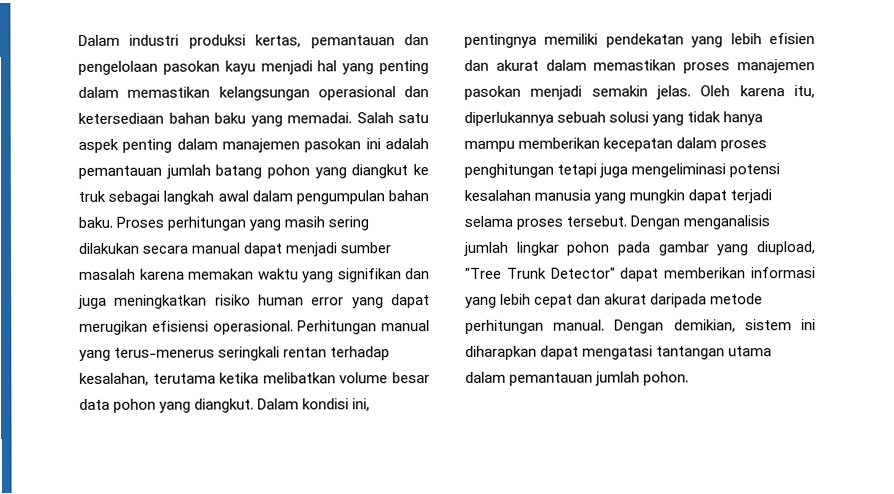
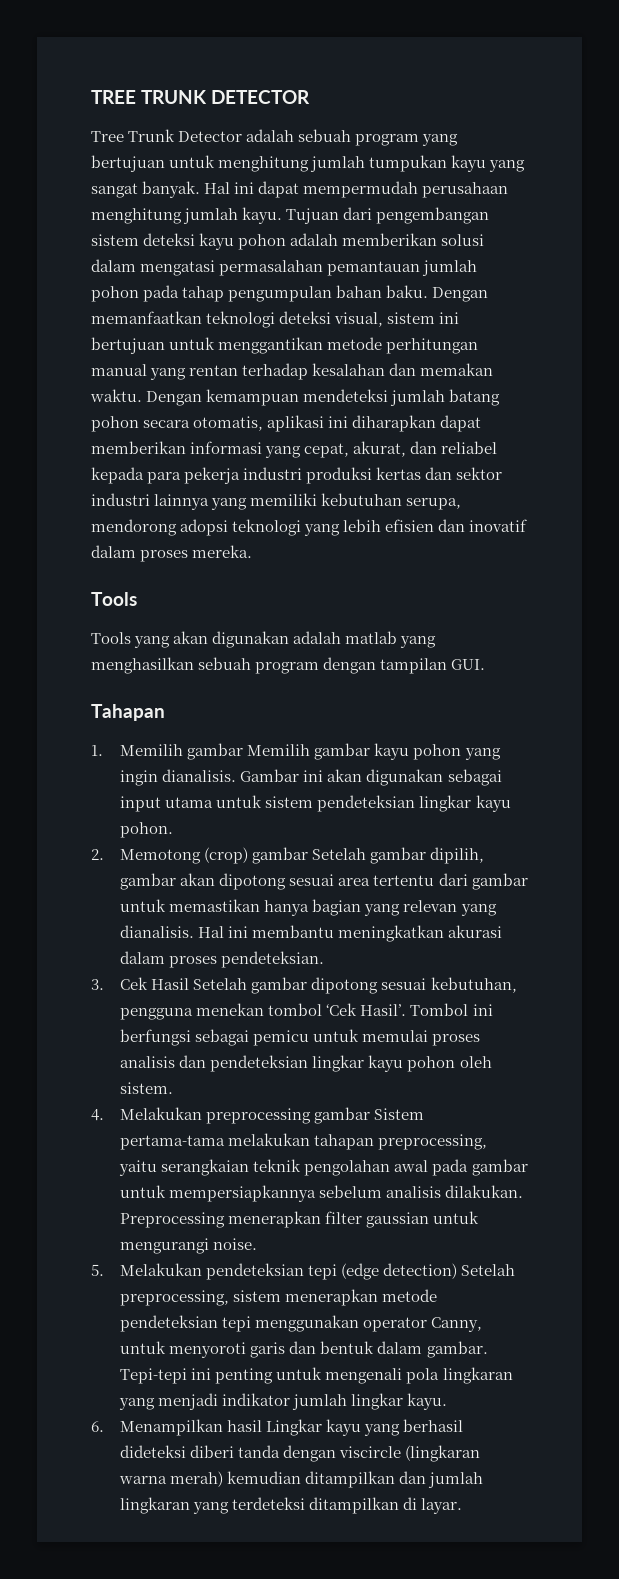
- Dalam industri produksi kertas, pemantauan dan pengelolaan pasokan kayu menjadi hal yang penting dalam memastikan kelangsungan operasional dan ketersediaan bahan baku yang memadai. Salah satu aspek penting dalam manajemen pasokan ini adalah pemantauan jumlah batang pohon yang diangkut ke truk sebagai langkah awal dalam pengumpulan bahan baku. Proses perhitungan yang masih sering dilakukan secara manual dapat menjadi sumber masalah karena memakan waktu yang signifikan dan juga meningkatkan risiko human error yang dapat merugikan efisiensi operasional. Perhitungan manual yang terus-menerus seringkali rentan terhadap kesalahan, terutama ketika melibatkan volume besar data pohon yang diangkut. Dalam kondisi ini, pentingnya memiliki pendekatan yang lebih efisien dan akurat dalam memastikan proses manajemen pasokan menjadi semakin jelas. Oleh karena itu, diperlukannya sebuah solusi yang tidak hanya mampu memberikan kecepatan dalam proses penghitungan tetapi juga mengeliminasi potensi kesalahan manusia yang mungkin dapat terjadi selama proses tersebut. Dengan menganalisis jumlah lingkar pohon pada gambar yang diupload, "Tree Trunk Detector" dapat memberikan informasi yang lebih cepat dan akurat daripada metode perhitungan manual. Dengan demikian, sistem ini diharapkan dapat mengatasi tantangan utama dalam pemantauan jumlah pohon.
+ TREE TRUNK DETECTOR
+ Tree Trunk Detector adalah sebuah program yang bertujuan untuk menghitung jumlah tumpukan kayu yang sangat banyak. Hal ini dapat mempermudah perusahaan menghitung jumlah kayu. Tujuan dari pengembangan sistem deteksi kayu pohon adalah memberikan solusi dalam mengatasi permasalahan pemantauan jumlah pohon pada tahap pengumpulan bahan baku. Dengan memanfaatkan teknologi deteksi visual, sistem ini bertujuan untuk menggantikan metode perhitungan manual yang rentan terhadap kesalahan dan memakan waktu. Dengan kemampuan mendeteksi jumlah batang pohon secara otomatis, aplikasi ini diharapkan dapat memberikan informasi yang cepat, akurat, dan reliabel kepada para pekerja industri produksi kertas dan sektor industri lainnya yang memiliki kebutuhan serupa, mendorong adopsi teknologi yang lebih efisien dan inovatif dalam proses mereka.
+ Tools
+ Tools yang akan digunakan adalah matlab yang menghasilkan sebuah program dengan tampilan GUI.
+ Tahapan
+ 1. Memilih gambar Memilih gambar kayu pohon yang ingin dianalisis. Gambar ini akan digunakan sebagai input utama untuk sistem pendeteksian lingkar kayu pohon.
+ 2. Memotong (crop) gambar Setelah gambar dipilih, gambar akan dipotong sesuai area tertentu dari gambar untuk memastikan hanya bagian yang relevan yang dianalisis. Hal ini membantu meningkatkan akurasi dalam proses pendeteksian.
+ 3. Cek Hasil Setelah gambar dipotong sesuai kebutuhan, pengguna menekan tombol ‘Cek Hasil’. Tombol ini berfungsi sebagai pemicu untuk memulai proses analisis dan pendeteksian lingkar kayu pohon oleh sistem.
+ 4. Melakukan preprocessing gambar Sistem pertama-tama melakukan tahapan preprocessing, yaitu serangkaian teknik pengolahan awal pada gambar untuk mempersiapkannya sebelum analisis dilakukan. Preprocessing menerapkan filter gaussian untuk mengurangi noise.
+ 5. Melakukan pendeteksian tepi (edge detection) Setelah preprocessing, sistem menerapkan metode pendeteksian tepi menggunakan operator Canny, untuk menyoroti garis dan bentuk dalam gambar. Tepi-tepi ini penting untuk mengenali pola lingkaran yang menjadi indikator jumlah lingkar kayu.
+ 6. Menampilkan hasil Lingkar kayu yang berhasil dideteksi diberi tanda dengan viscircle (lingkaran warna merah) kemudian ditampilkan dan jumlah lingkaran yang terdeteksi ditampilkan di layar.

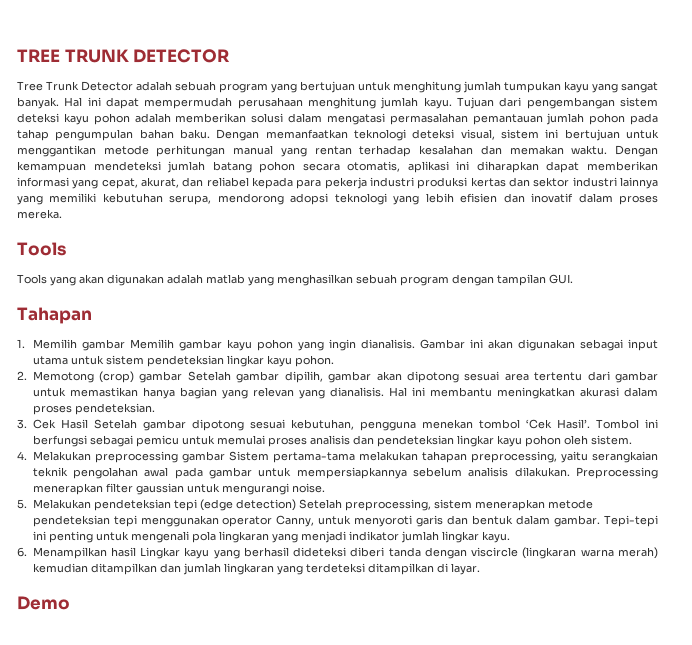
+ Demo

